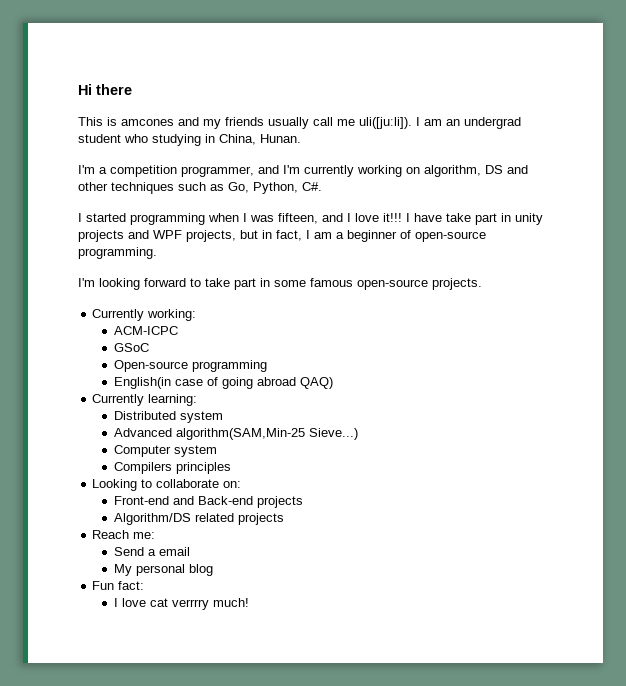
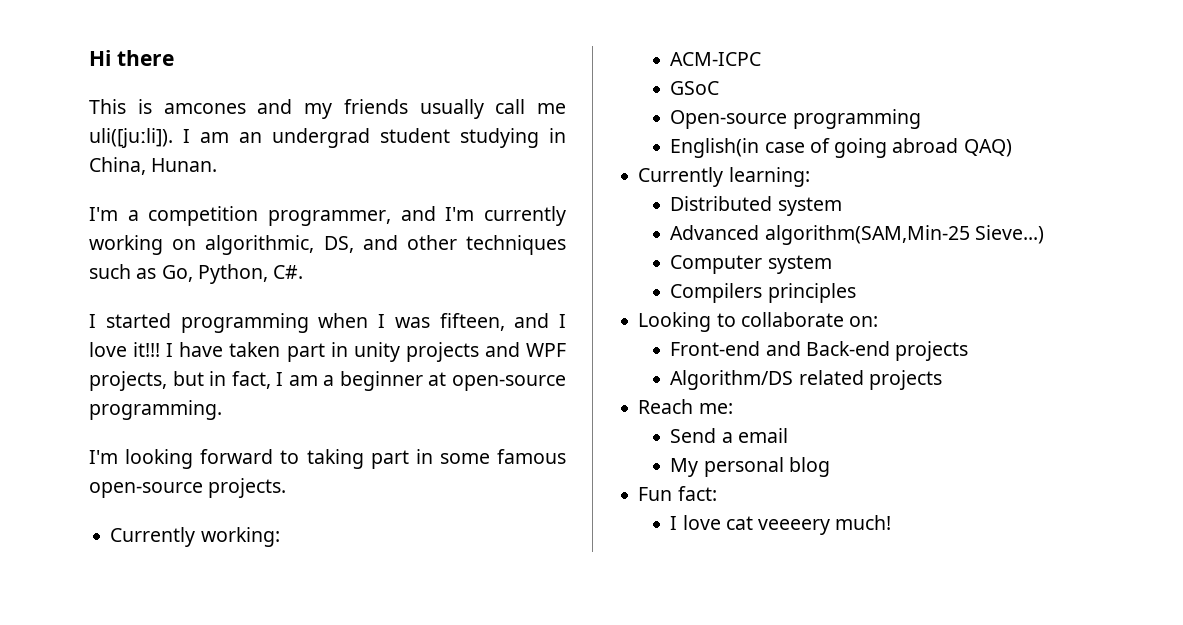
- I am an undergrad student who studying in China, Hunan.
+ I am an undergrad student studying in China, Hunan.
- I'm a competition programmer, and I'm currently working on algorithm, DS and other techniques such as Go, Python, C#.
+ I'm a competition programmer, and I'm currently working on algorithmic, DS, and other techniques such as Go, Python, C#.
- I have take part in unity projects and WPF projects, but in fact, I am a beginner of open-source programming.
+ I have taken part in unity projects and WPF projects, but in fact, I am a beginner at open-source programming.
- I'm looking forward to take part in some famous open-source projects.
+ I'm looking forward to taking part in some famous open-source projects.
- I love cat verrrry much!
+ I love cat veeeery much!

